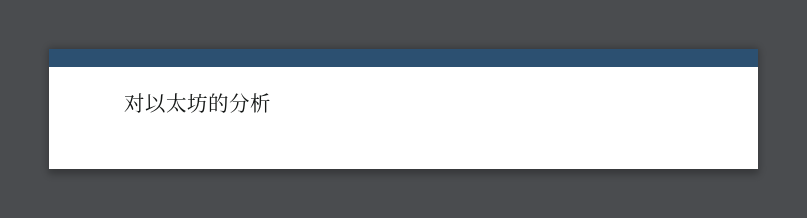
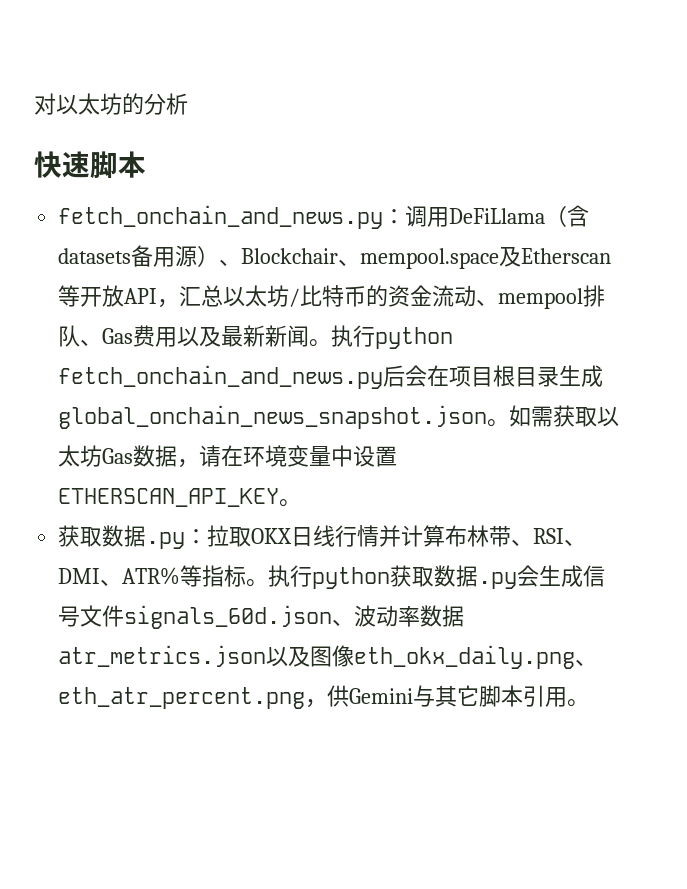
+ 快速脚本
+ fetch_onchain_and_news.py：调用DeFiLlama（含datasets备用源）、Blockchair、mempool.space及Etherscan等开放API，汇总以太坊/比特币的资金流动、mempool排队、Gas费用以及最新新闻。执行python fetch_onchain_and_news.py后会在项目根目录生成global_onchain_news_snapshot.json。如需获取以太坊Gas数据，请在环境变量中设置ETHERSCAN_API_KEY。
+ 获取数据.py：拉取OKX日线行情并计算布林带、RSI、DMI、ATR%等指标。执行python获取数据.py会生成信号文件signals_60d.json、波动率数据atr_metrics.json以及图像eth_okx_daily.png、eth_atr_percent.png，供Gemini与其它脚本引用。

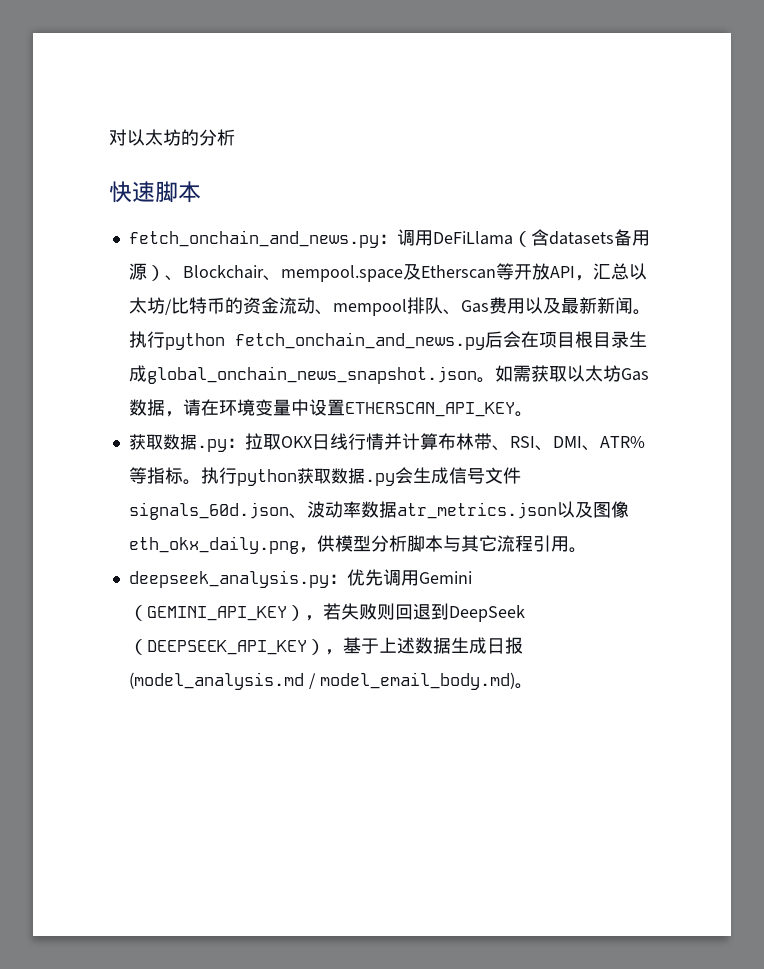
- 执行python获取数据.py会生成信号文件signals_60d.json、波动率数据atr_metrics.json以及图像eth_okx_daily.png、eth_atr_percent.png，供Gemini与其它脚本引用。
+ 执行python获取数据.py会生成信号文件signals_60d.json、波动率数据atr_metrics.json以及图像eth_okx_daily.png，供模型分析脚本与其它流程引用。
+ deepseek_analysis.py：优先调用Gemini（GEMINI_API_KEY），若失败则回退到DeepSeek（DEEPSEEK_API_KEY），基于上述数据生成日报(model_analysis.md / model_email_body.md)。

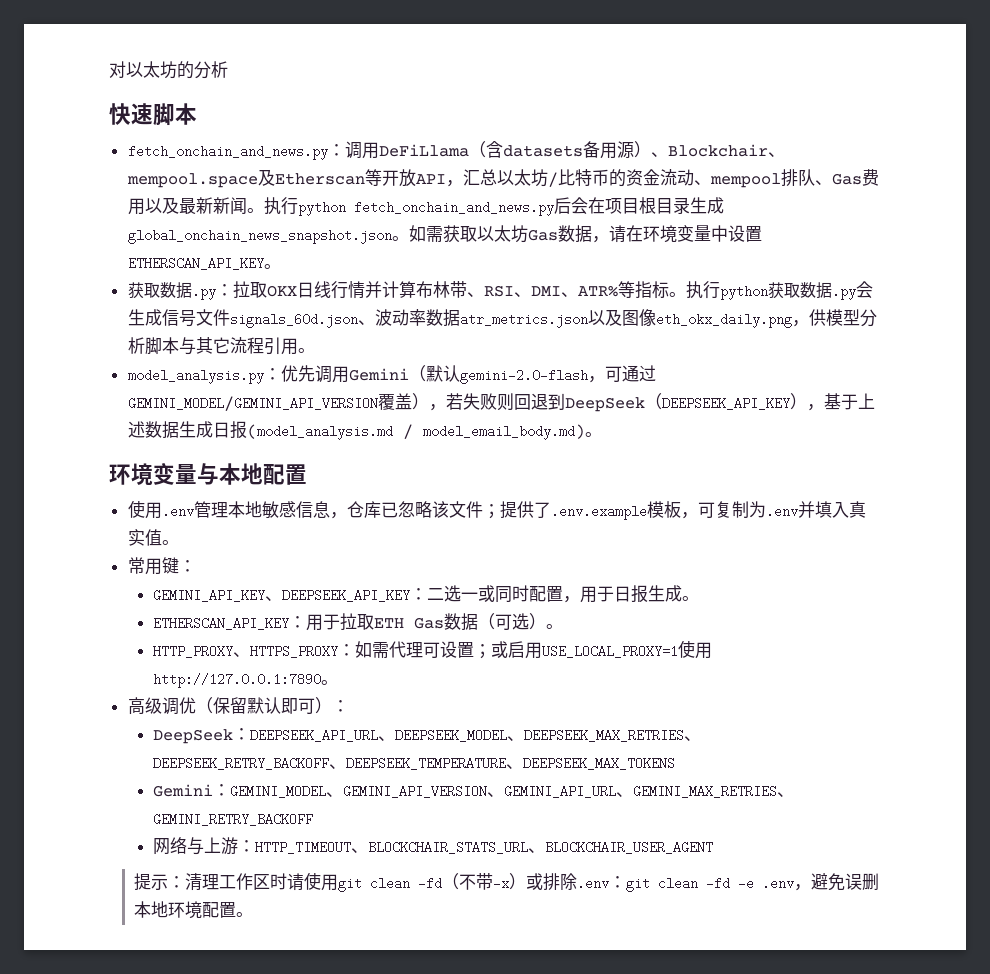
- deepseek_analysis.py：优先调用Gemini（GEMINI_API_KEY），若失败则回退到DeepSeek（DEEPSEEK_API_KEY），基于上述数据生成日报(model_analysis.md / model_email_body.md)。
+ model_analysis.py：优先调用Gemini（默认gemini-2.0-flash，可通过GEMINI_MODEL/GEMINI_API_VERSION覆盖），若失败则回退到DeepSeek（DEEPSEEK_API_KEY），基于上述数据生成日报(model_analysis.md / model_email_body.md)。
+ 环境变量与本地配置
+ 使用.env管理本地敏感信息，仓库已忽略该文件；提供了.env.example模板，可复制为.env并填入真实值。
+ 常用键：
+ GEMINI_API_KEY、DEEPSEEK_API_KEY：二选一或同时配置，用于日报生成。
+ ETHERSCAN_API_KEY：用于拉取ETH Gas数据（可选）。
+ HTTP_PROXY、HTTPS_PROXY：如需代理可设置；或启用USE_LOCAL_PROXY=1使用http://127.0.0.1:7890。
+ 高级调优（保留默认即可）：
+ DeepSeek：DEEPSEEK_API_URL、DEEPSEEK_MODEL、DEEPSEEK_MAX_RETRIES、DEEPSEEK_RETRY_BACKOFF、DEEPSEEK_TEMPERATURE、DEEPSEEK_MAX_TOKENS
+ Gemini：GEMINI_MODEL、GEMINI_API_VERSION、GEMINI_API_URL、GEMINI_MAX_RETRIES、GEMINI_RETRY_BACKOFF
+ 网络与上游：HTTP_TIMEOUT、BLOCKCHAIR_STATS_URL、BLOCKCHAIR_USER_AGENT
+ 提示：清理工作区时请使用git clean -fd（不带-x）或排除.env：git clean -fd -e .env，避免误删本地环境配置。

